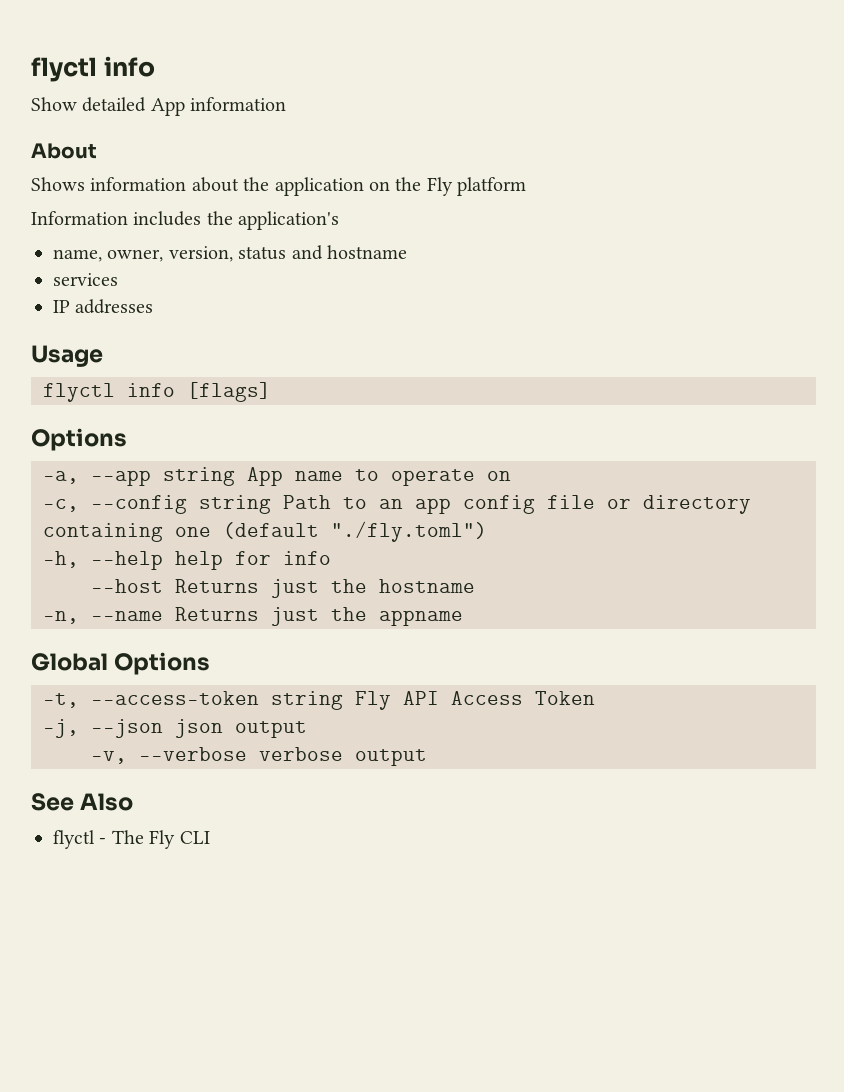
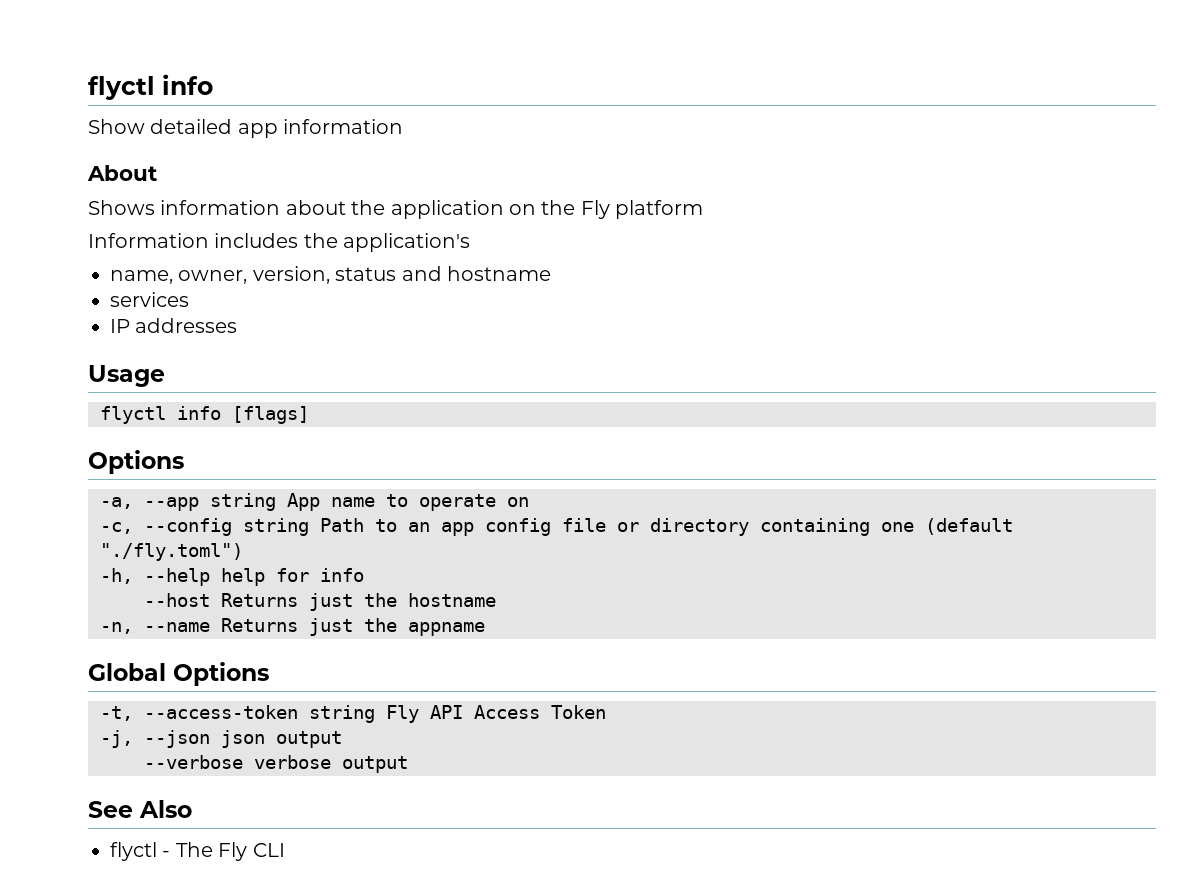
- Show detailed App information
+ Show detailed app information
- -v, --verbose verbose output
+ --verbose verbose output

